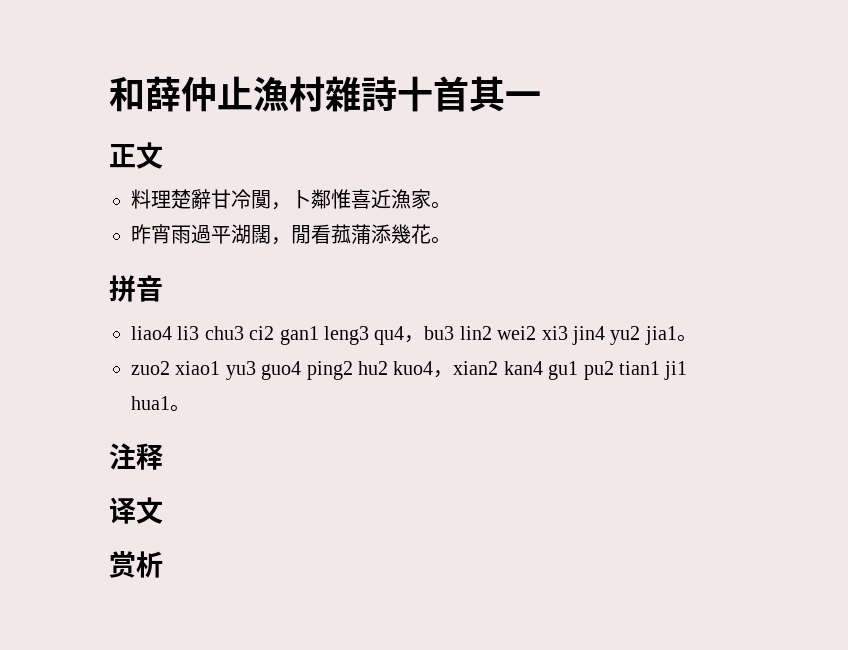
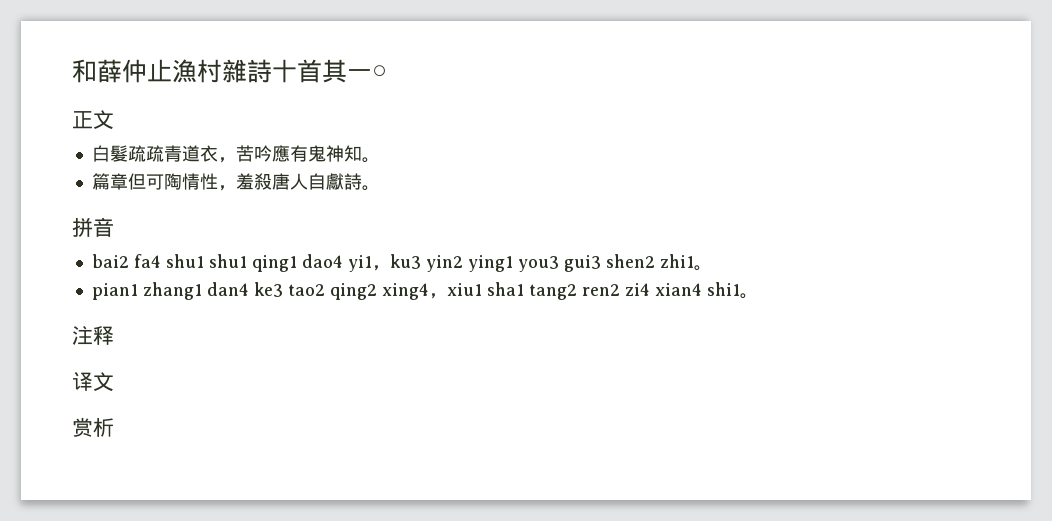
- 和薛仲止漁村雜詩十首其一
+ 和薛仲止漁村雜詩十首其一○
- 料理楚辭甘冷闃，卜鄰惟喜近漁家。
- 昨宵雨過平湖闊，閒看菰蒲添幾花。
+ 白髮疏疏青道衣，苦吟應有鬼神知。
+ 篇章但可陶情性，羞殺唐人自獻詩。
  拼音
- liao4 li3 chu3 ci2 gan1 leng3 qu4，bu3 lin2 wei2 xi3 jin4 yu2 jia1。
- zuo2 xiao1 yu3 guo4 ping2 hu2 kuo4，xian2 kan4 gu1 pu2 tian1 ji1 hua1。
+ bai2 fa4 shu1 shu1 qing1 dao4 yi1，ku3 yin2 ying1 you3 gui3 shen2 zhi1。
+ pian1 zhang1 dan4 ke3 tao2 qing2 xing4，xiu1 sha1 tang2 ren2 zi4 xian4 shi1。

